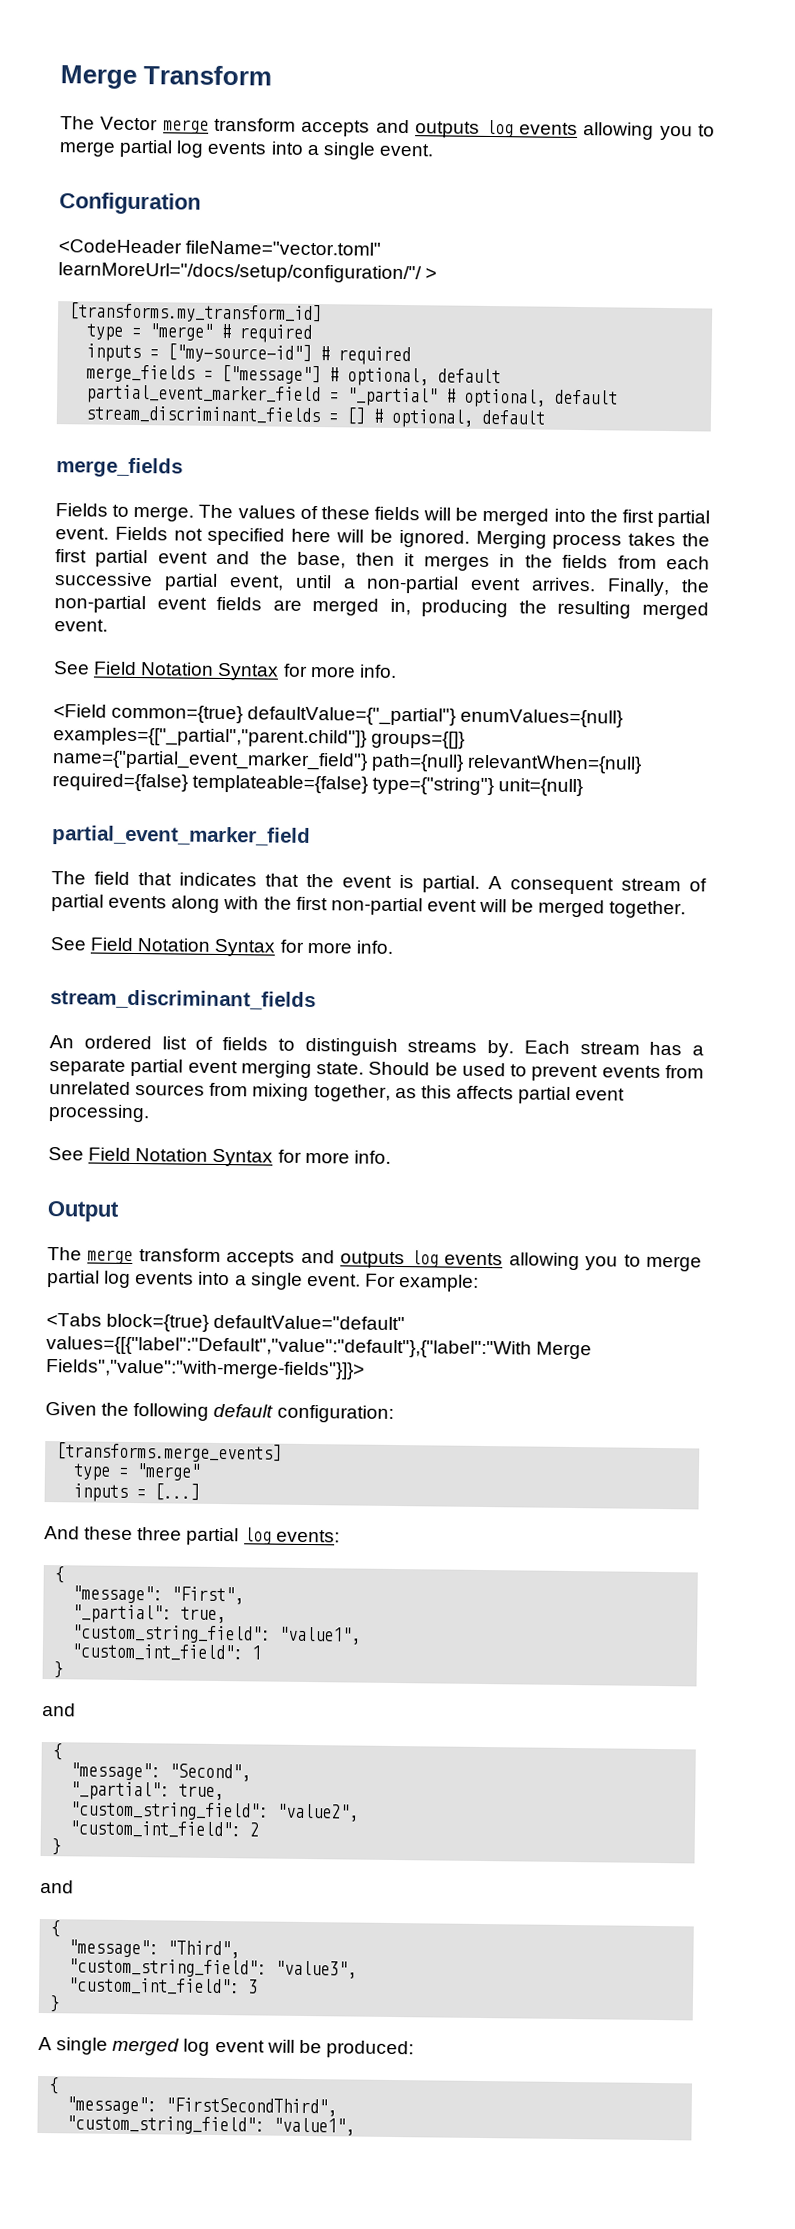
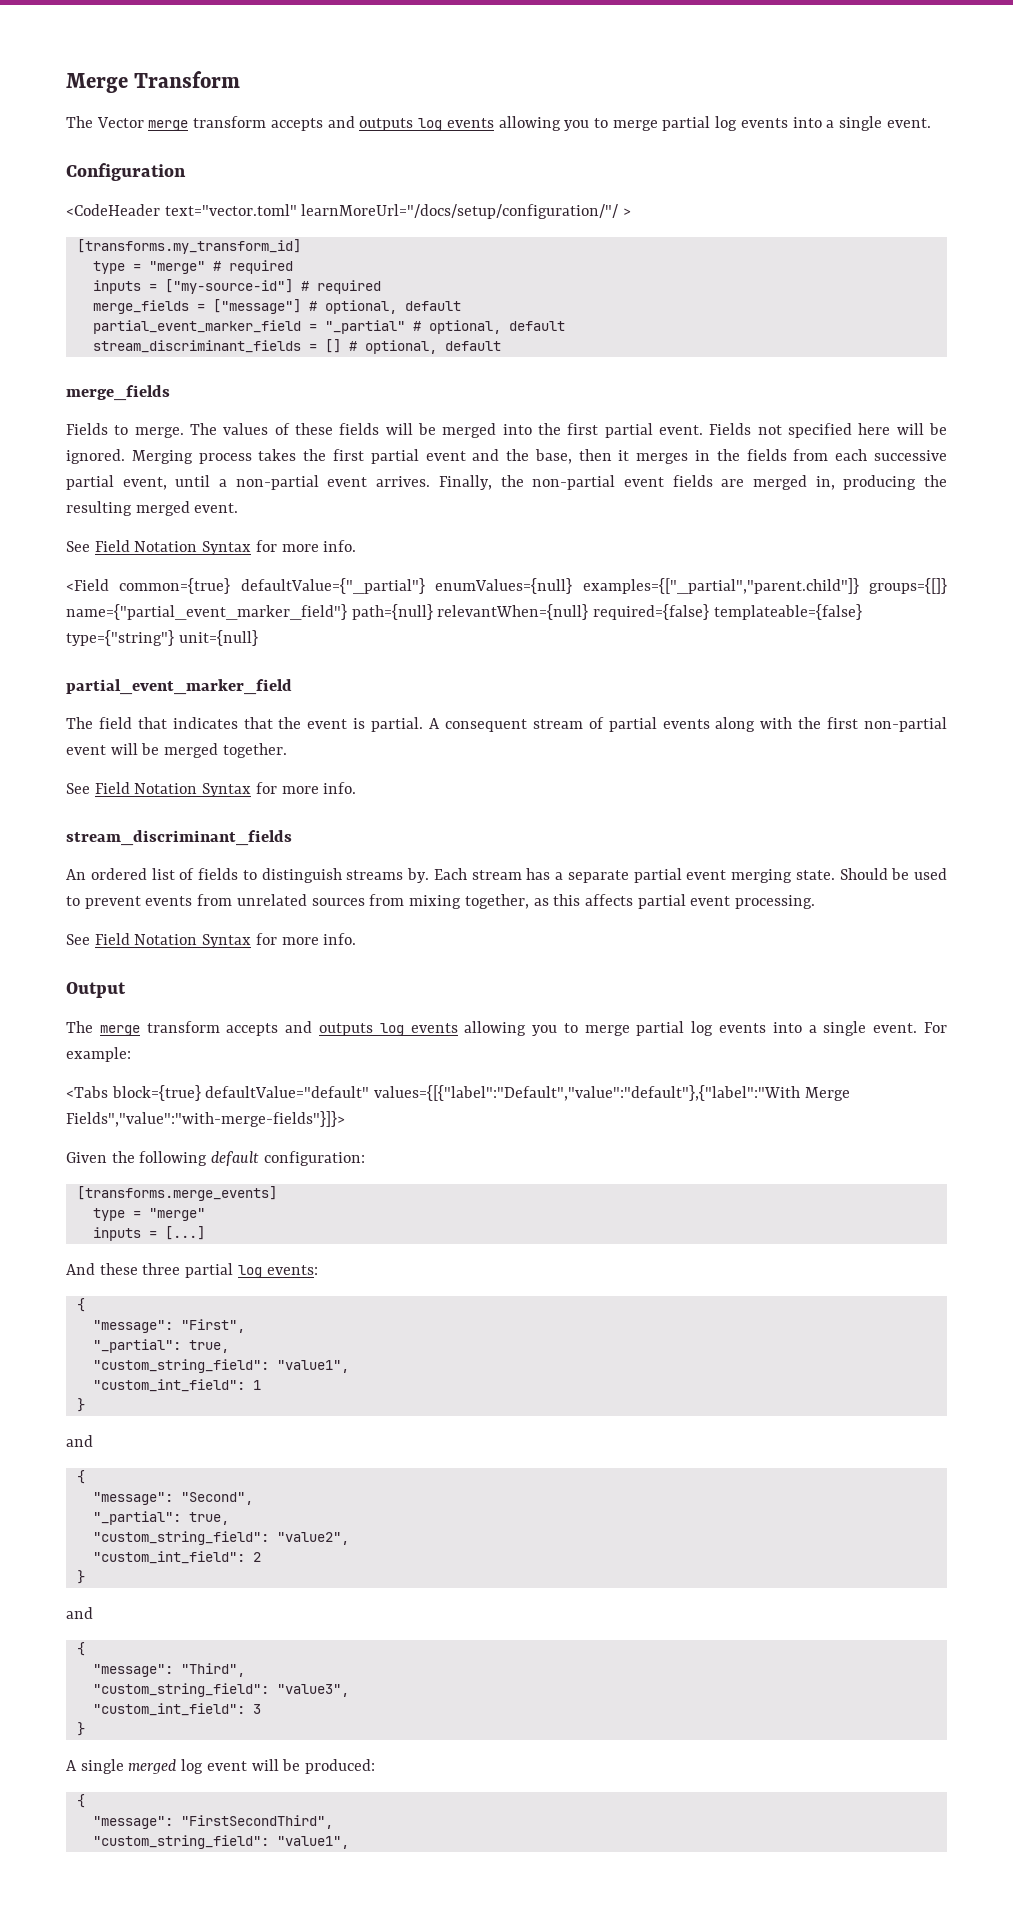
- <CodeHeader fileName="vector.toml" learnMoreUrl="/docs/setup/configuration/"/ >
+ <CodeHeader text="vector.toml" learnMoreUrl="/docs/setup/configuration/"/ >

